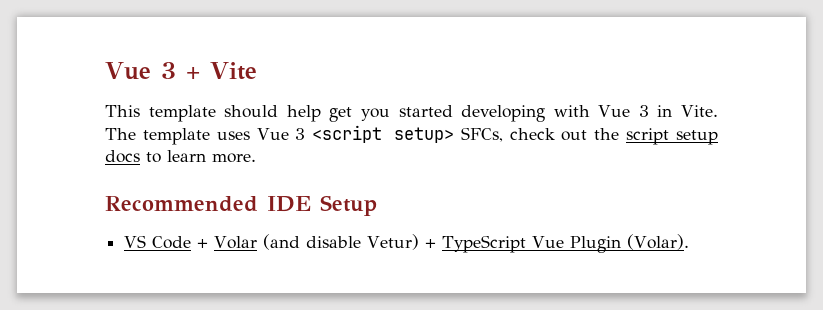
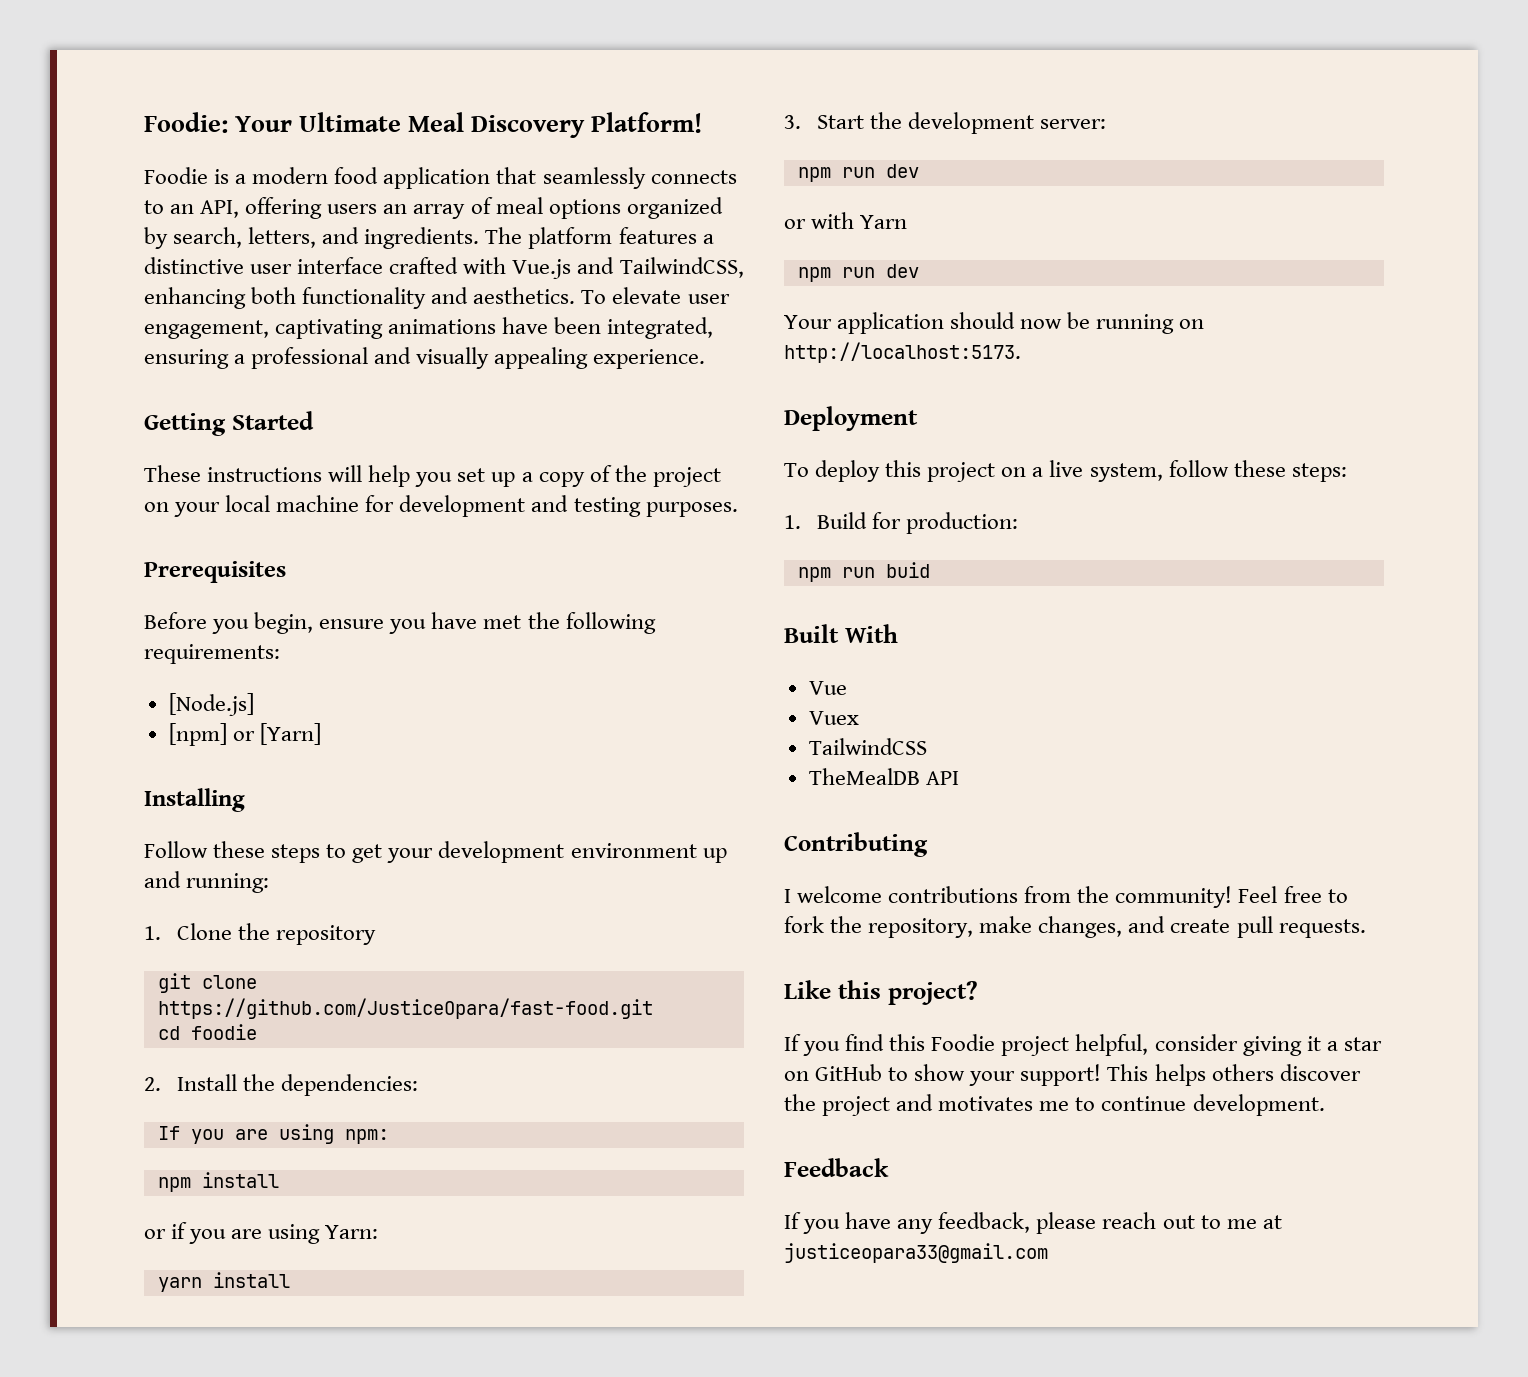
- Vue 3 + Vite
- This template should help get you started developing with Vue 3 in Vite. The template uses Vue 3 <script setup> SFCs, check out the script setup docs to learn more.
- Recommended IDE Setup
- VS Code + Volar (and disable Vetur) + TypeScript Vue Plugin (Volar).
+ Foodie: Your Ultimate Meal Discovery Platform!
+ Foodie is a modern food application that seamlessly connects to an API, offering users an array of meal options organized by search, letters, and ingredients. The platform features a distinctive user interface crafted with Vue.js and TailwindCSS, enhancing both functionality and aesthetics. To elevate user engagement, captivating animations have been integrated, ensuring a professional and visually appealing experience.
+ Getting Started
+ These instructions will help you set up a copy of the project on your local machine for development and testing purposes.
+ Prerequisites
+ Before you begin, ensure you have met the following requirements:
+ [Node.js]
+ [npm] or [Yarn]
+ Installing
+ Follow these steps to get your development environment up and running:
+ 1. Clone the repository
+ git clone https://github.com/JusticeOpara/fast-food.git
+ cd foodie
+ 2. Install the dependencies:
+ If you are using npm:
+ npm install
+ or if you are using Yarn:
+ yarn install
+ 3. Start the development server:
+ npm run dev
+ or with Yarn
+ npm run dev
+ Your application should now be running on http://localhost:5173.
+ Deployment
+ To deploy this project on a live system, follow these steps:
+ 1. Build for production:
+ npm run buid
+ Built With
+ Vue
+ Vuex
+ TailwindCSS
+ TheMealDB API
+ Contributing
+ I welcome contributions from the community! Feel free to fork the repository, make changes, and create pull requests.
+ Like this project?
+ If you find this Foodie project helpful, consider giving it a star on GitHub to show your support! This helps others discover the project and motivates me to continue development.
+ Feedback
+ If you have any feedback, please reach out to me at justiceopara33@gmail.com

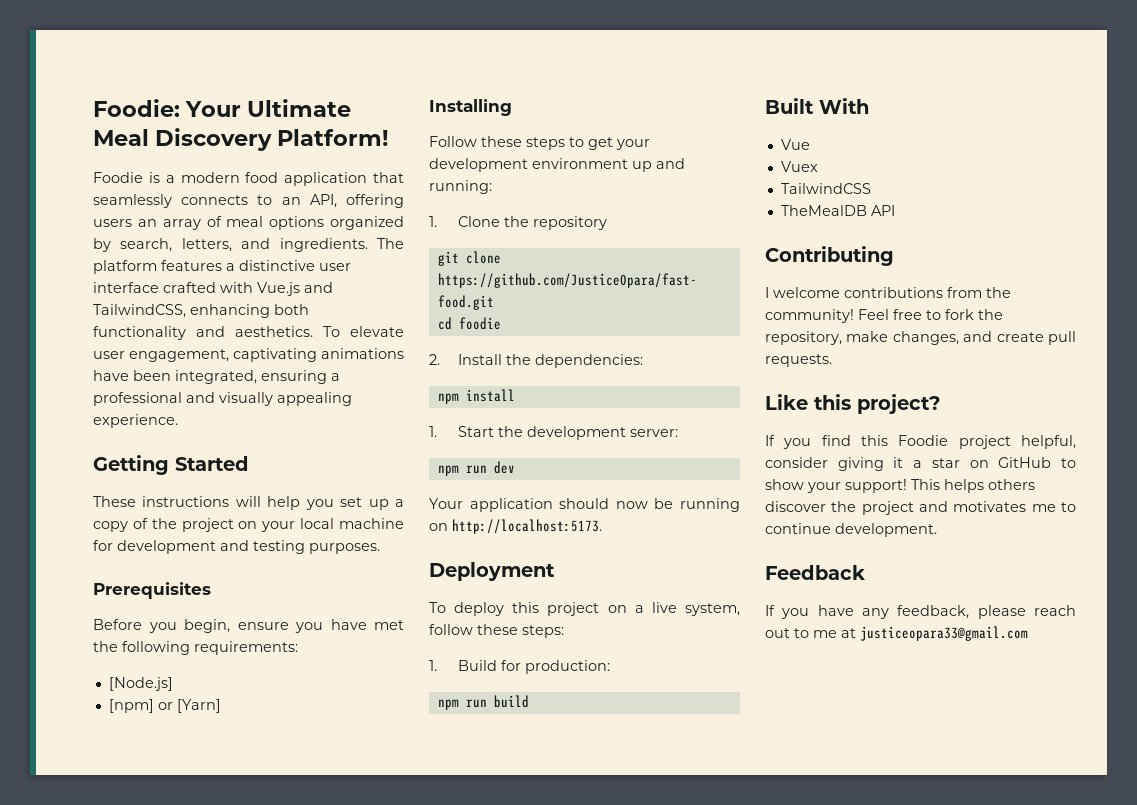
- If you are using npm:
  npm install
- or if you are using Yarn:
- yarn install
- 3. Start the development server:
+ 1. Start the development server:
- or with Yarn
- npm run dev
- npm run buid
+ npm run build

